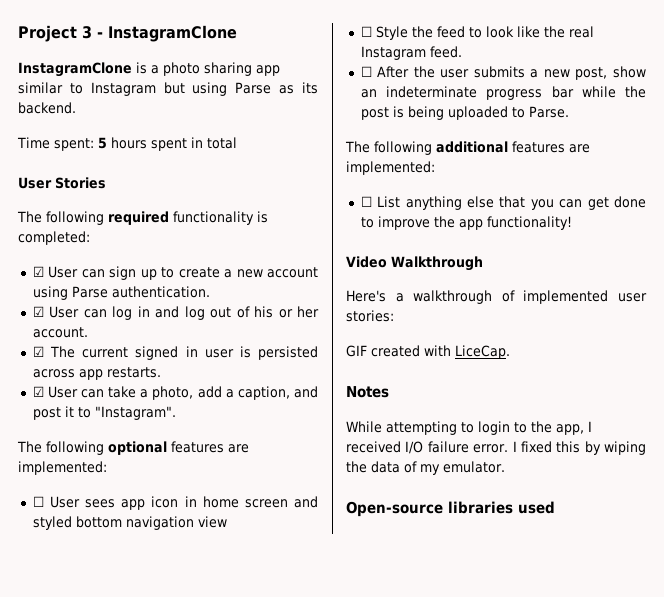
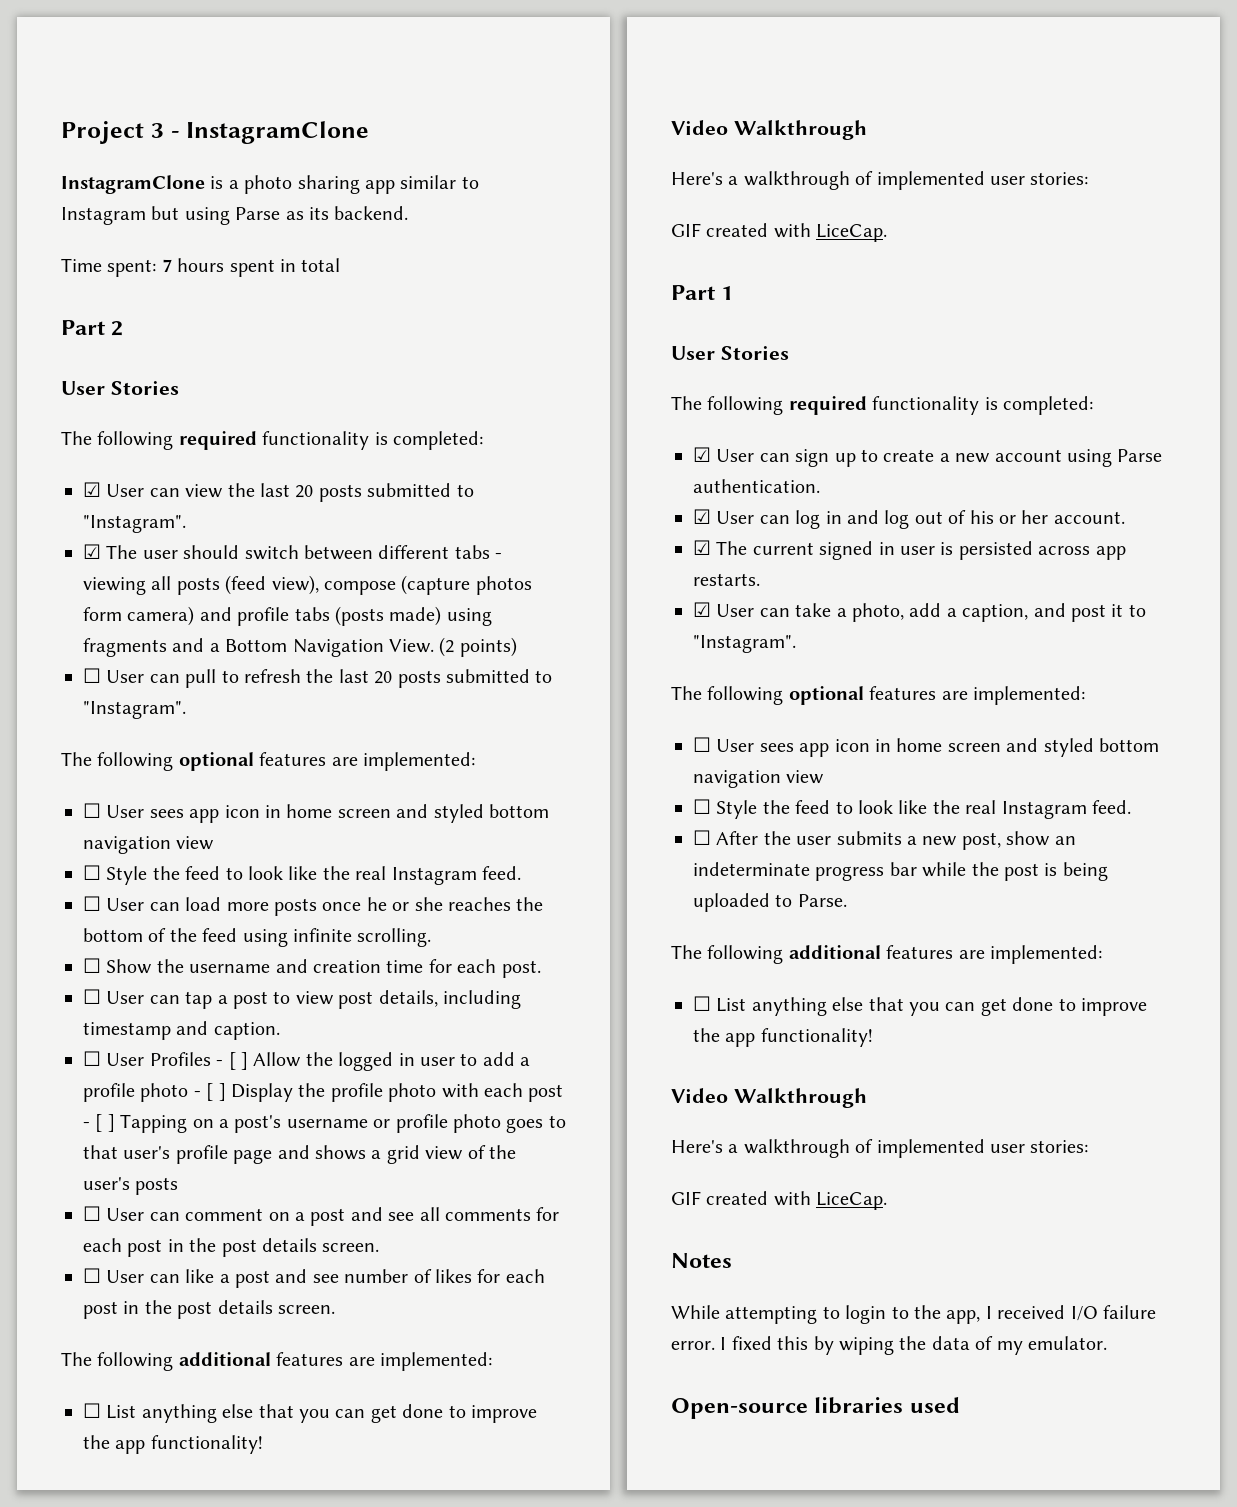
- Time spent: 5 hours spent in total
+ Time spent: 7 hours spent in total
+ Part 2
+ User Stories
+ The following required functionality is completed:
+ ☑ User can view the last 20 posts submitted to "Instagram".
+ ☑ The user should switch between different tabs - viewing all posts (feed view), compose (capture photos form camera) and profile tabs (posts made) using fragments and a Bottom Navigation View. (2 points)
+ ☐ User can pull to refresh the last 20 posts submitted to "Instagram".
+ The following optional features are implemented:
+ ☐ User sees app icon in home screen and styled bottom navigation view
+ ☐ Style the feed to look like the real Instagram feed.
+ ☐ User can load more posts once he or she reaches the bottom of the feed using infinite scrolling.
+ ☐ Show the username and creation time for each post.
+ ☐ User can tap a post to view post details, including timestamp and caption.
+ ☐ User Profiles - [ ] Allow the logged in user to add a profile photo - [ ] Display the profile photo with each post - [ ] Tapping on a post's username or profile photo goes to that user's profile page and shows a grid view of the user's posts
+ ☐ User can comment on a post and see all comments for each post in the post details screen.
+ ☐ User can like a post and see number of likes for each post in the post details screen.
+ The following additional features are implemented:
+ ☐ List anything else that you can get done to improve the app functionality!
+ Video Walkthrough
+ Here's a walkthrough of implemented user stories:
+ GIF created with LiceCap.
+ Part 1

